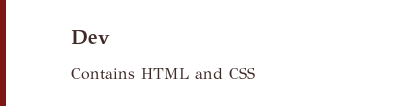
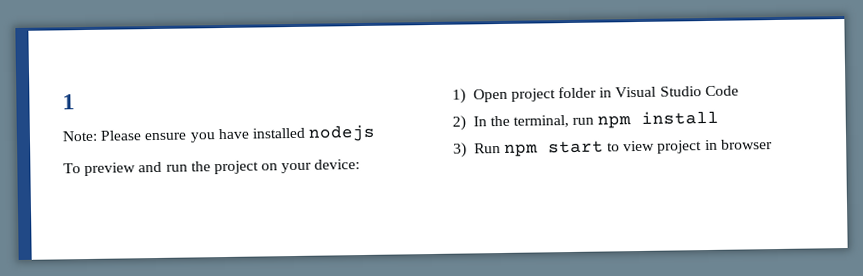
- Dev
- Contains HTML and CSS
+ 1
+ Note: Please ensure you have installed nodejs
+ To preview and run the project on your device:
+ 1) Open project folder in Visual Studio Code
+ 2) In the terminal, run npm install
+ 3) Run npm start to view project in browser

